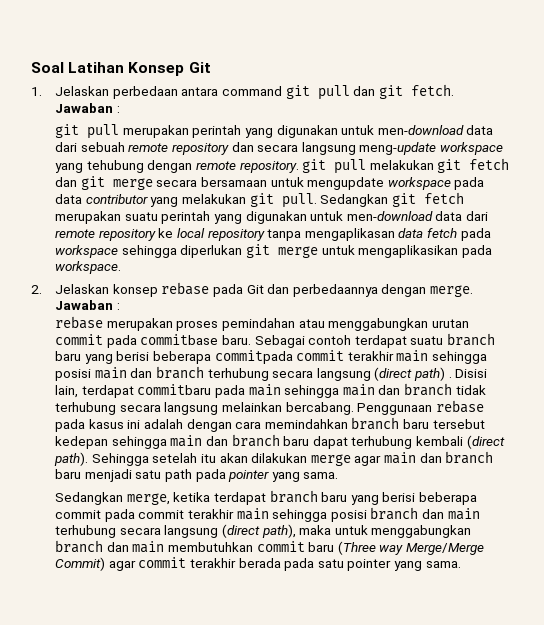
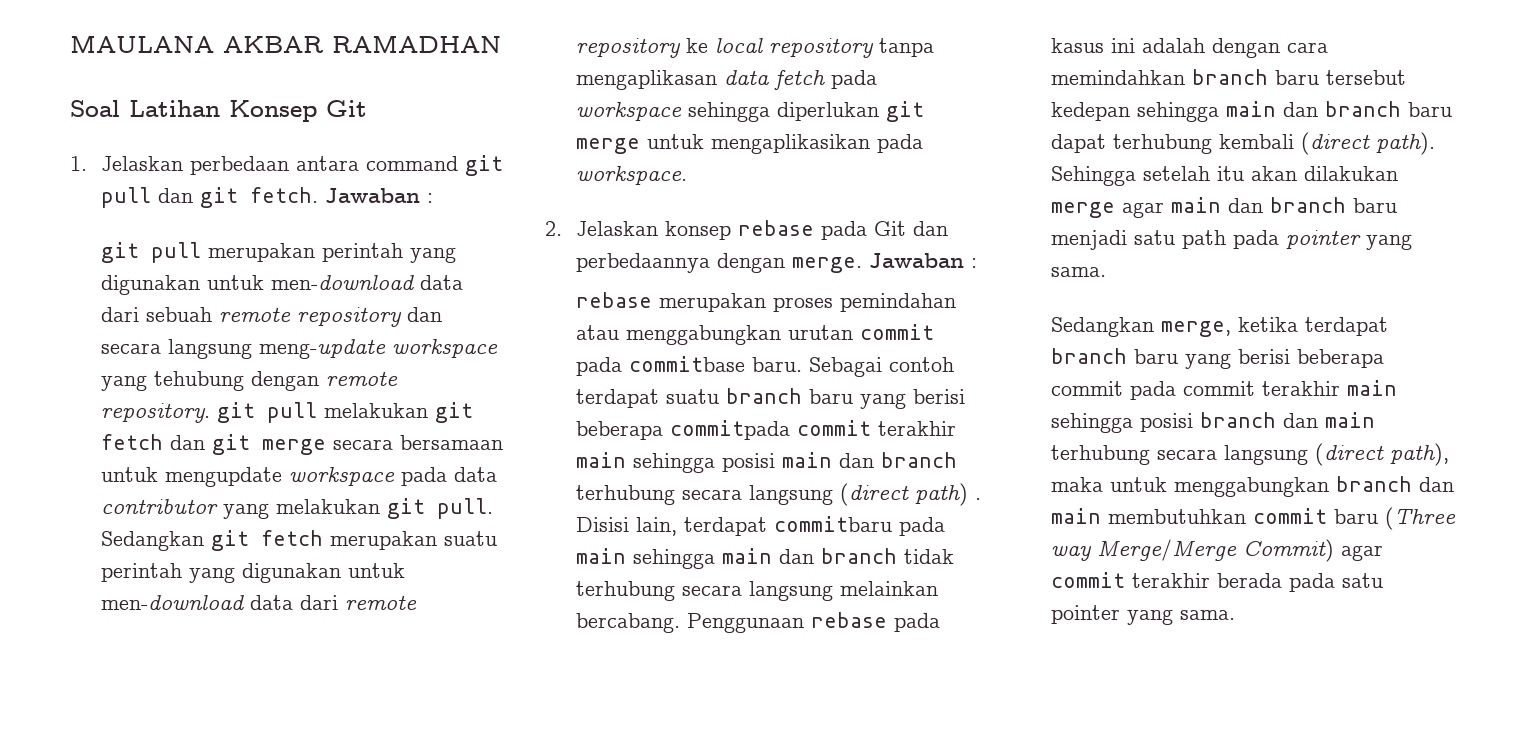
+ MAULANA AKBAR RAMADHAN

